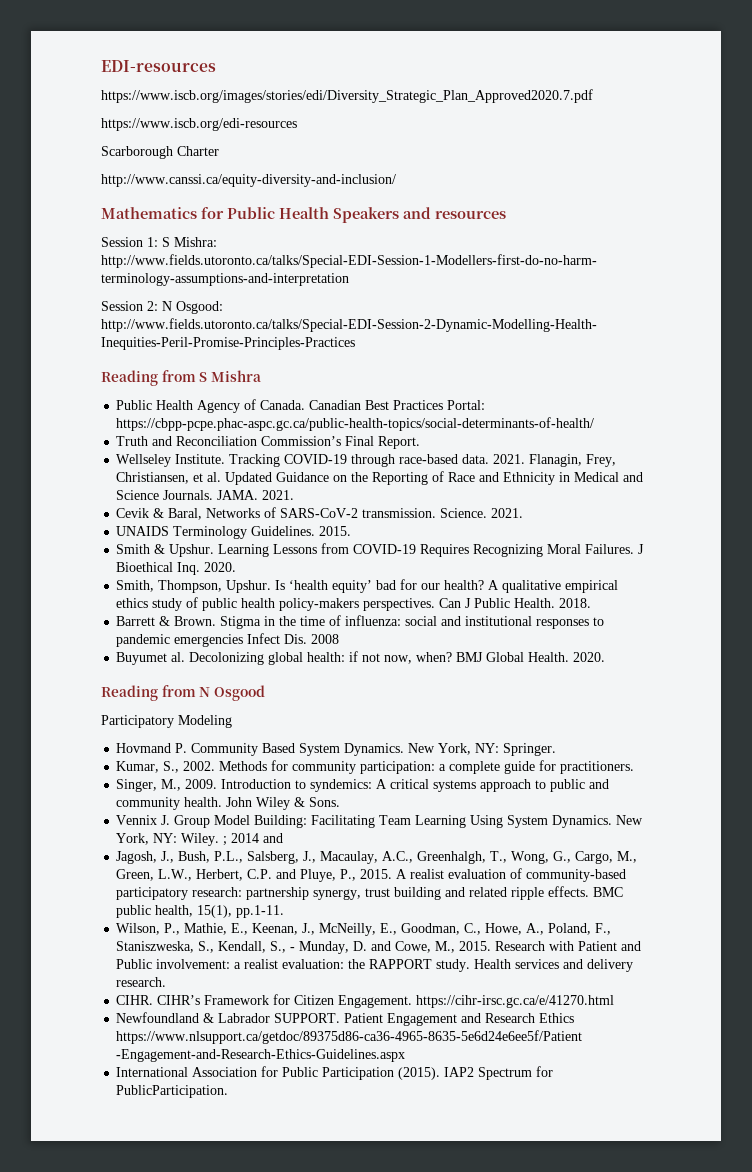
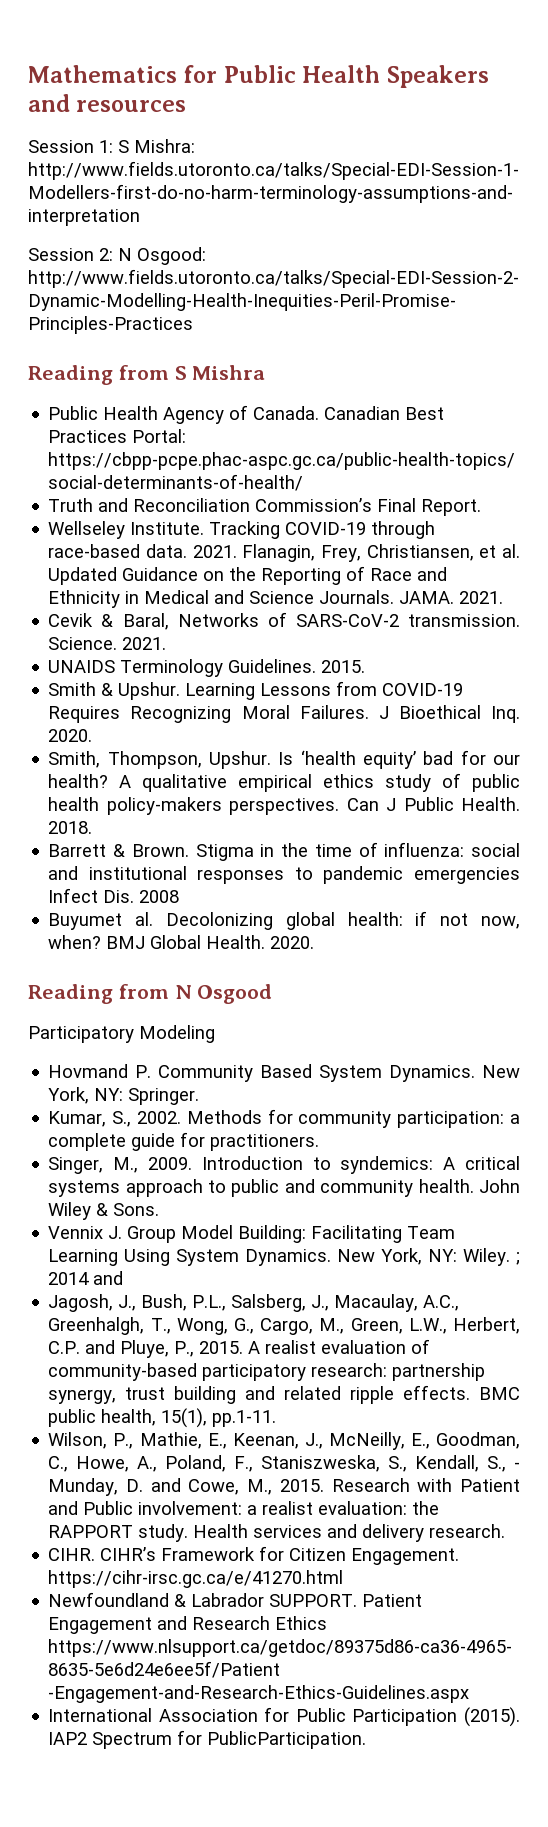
- EDI-resources
- https://www.iscb.org/images/stories/edi/Diversity_Strategic_Plan_Approved2020.7.pdf
- https://www.iscb.org/edi-resources
- Scarborough Charter
- http://www.canssi.ca/equity-diversity-and-inclusion/

